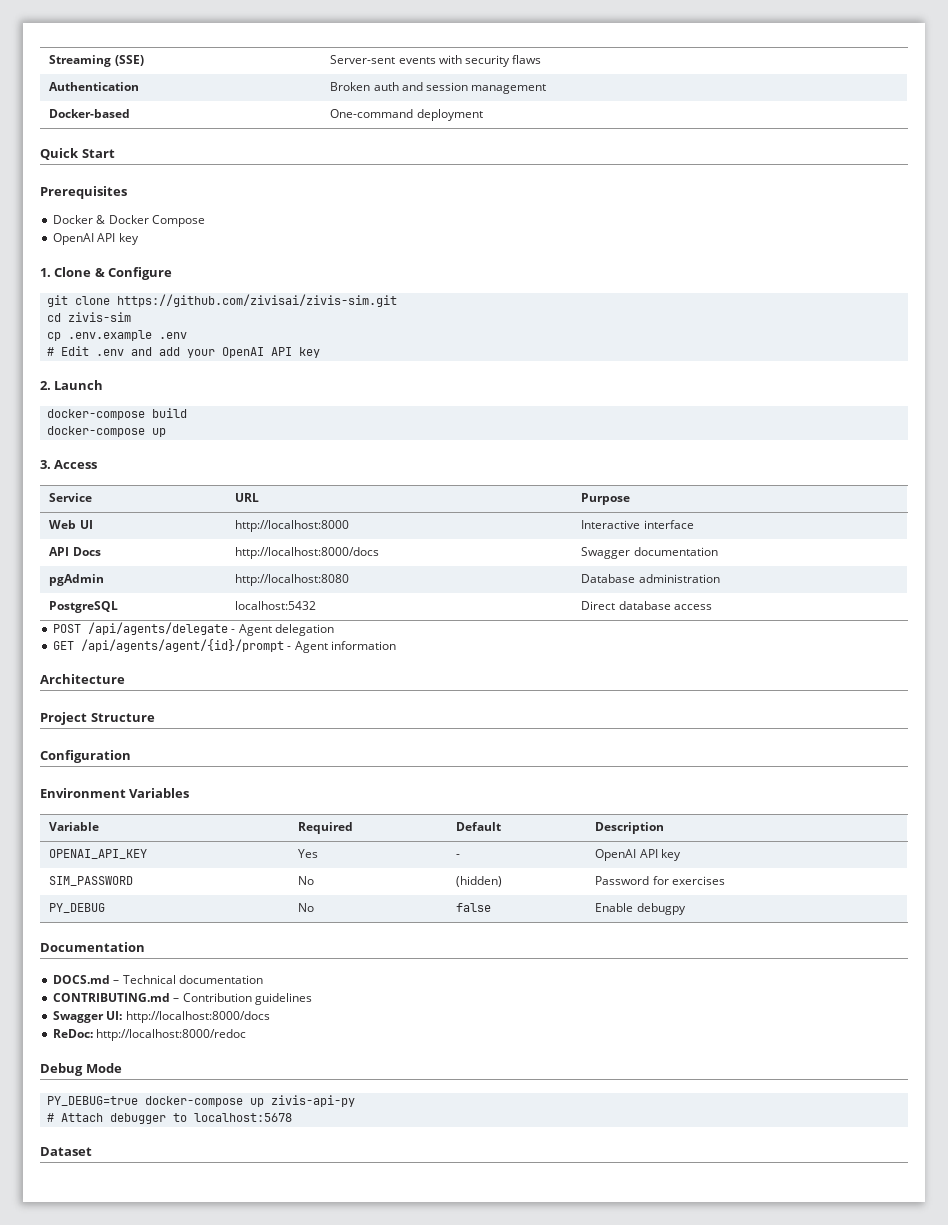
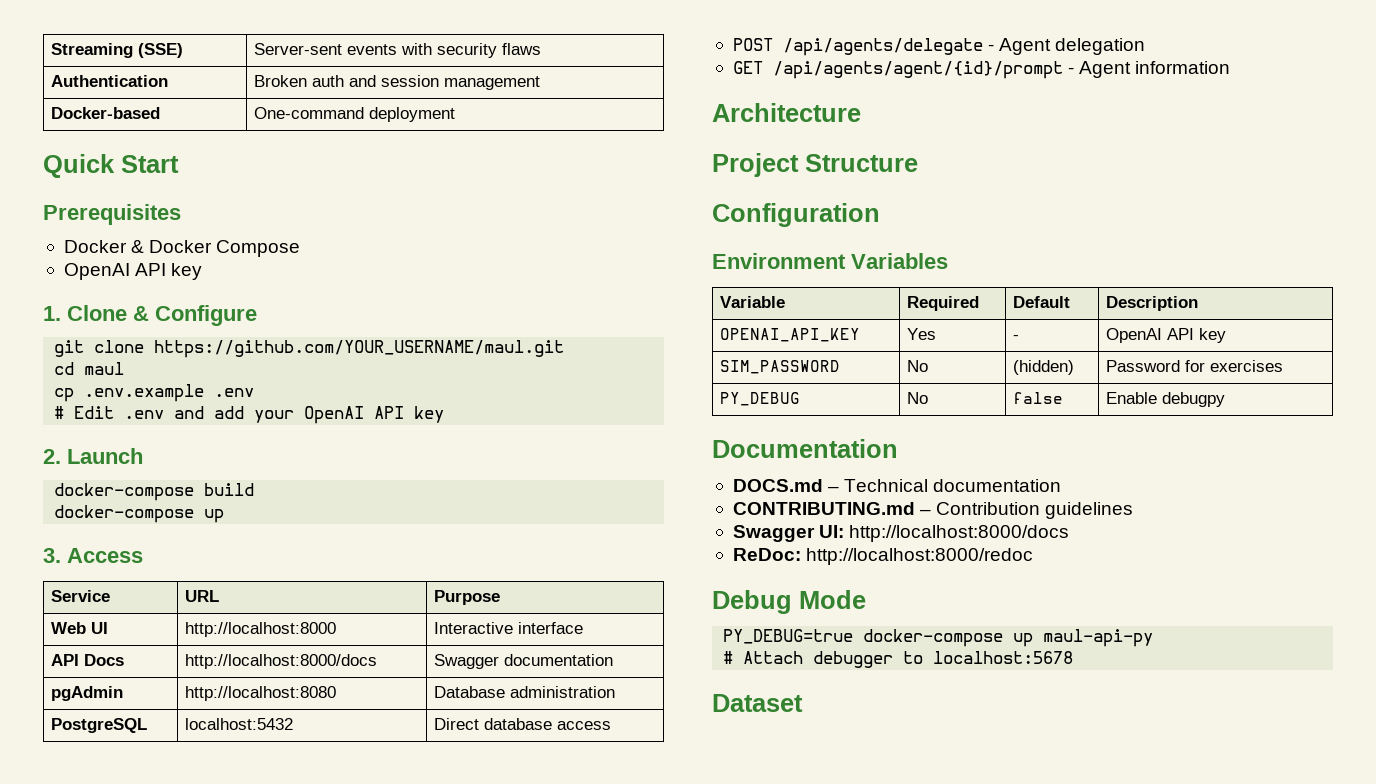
- git clone https://github.com/zivisai/zivis-sim.git
+ git clone https://github.com/YOUR_USERNAME/maul.git
- cd zivis-sim
+ cd maul
- PY_DEBUG=true docker-compose up zivis-api-py
+ PY_DEBUG=true docker-compose up maul-api-py

